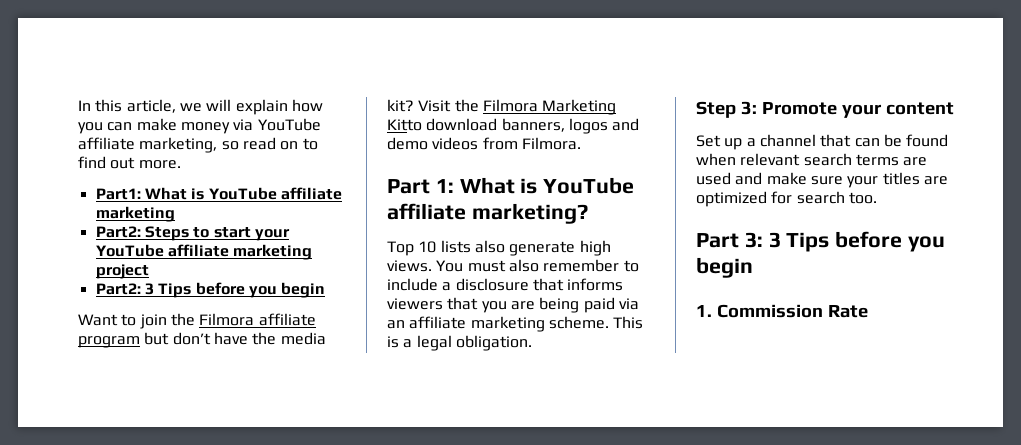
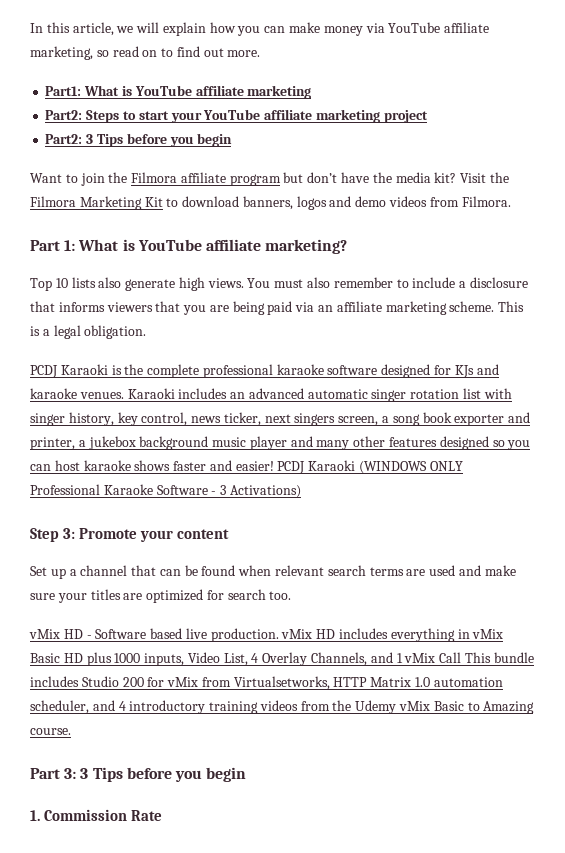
- Visit the Filmora Marketing Kitto download banners, logos and demo videos from Filmora.
+ Visit the Filmora Marketing Kit to download banners, logos and demo videos from Filmora.
+ PCDJ Karaoki is the complete professional karaoke software designed for KJs and karaoke venues. Karaoki includes an advanced automatic singer rotation list with singer history, key control, news ticker, next singers screen, a song book exporter and printer, a jukebox background music player and many other features designed so you can host karaoke shows faster and easier! PCDJ Karaoki (WINDOWS ONLY Professional Karaoke Software - 3 Activations)
+ vMix HD - Software based live production. vMix HD includes everything in vMix Basic HD plus 1000 inputs, Video List, 4 Overlay Channels, and 1 vMix Call This bundle includes Studio 200 for vMix from Virtualsetworks, HTTP Matrix 1.0 automation scheduler, and 4 introductory training videos from the Udemy vMix Basic to Amazing course.

